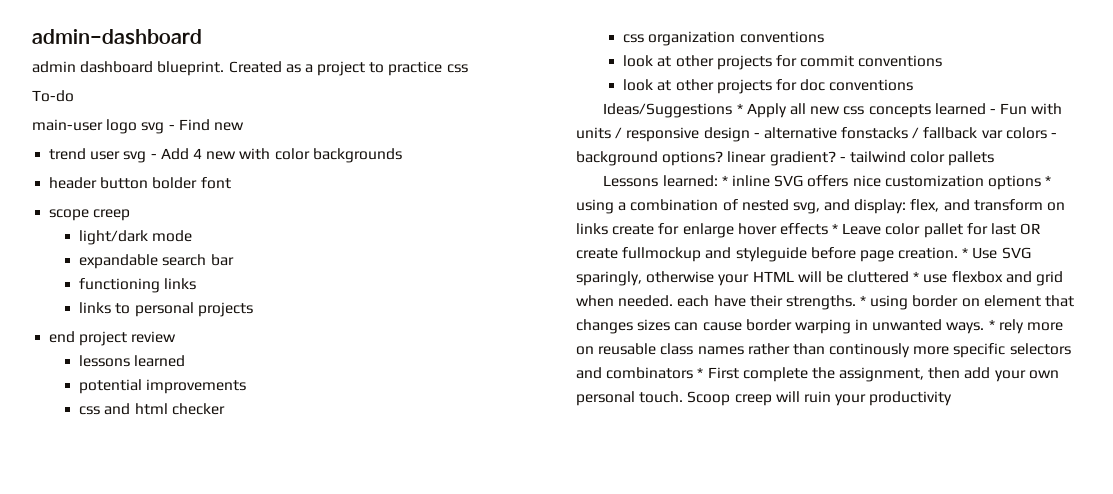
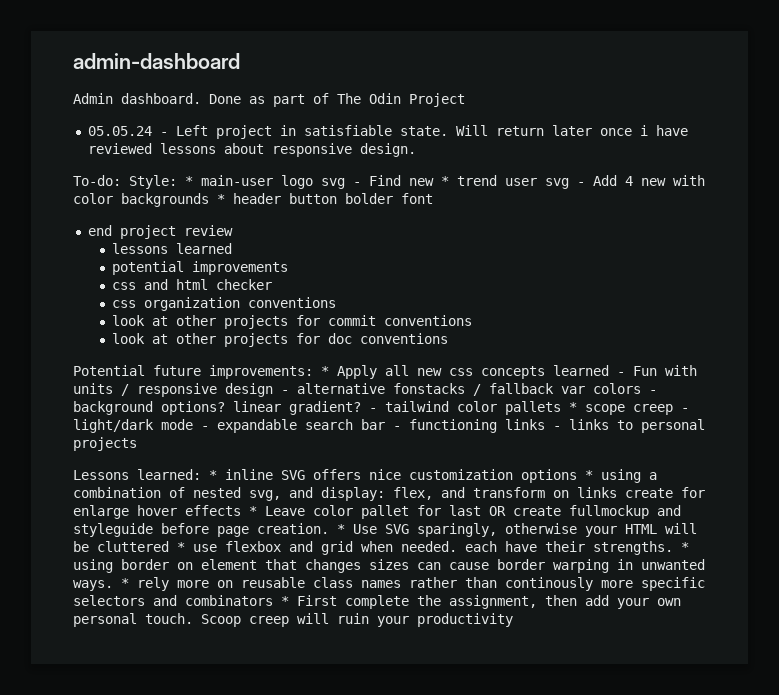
- admin dashboard blueprint. Created as a project to practice css
- To-do
- main-user logo svg - Find new
- trend user svg - Add 4 new with color backgrounds
- header button bolder font
+ Admin dashboard. Done as part of The Odin Project
+ 05.05.24 - Left project in satisfiable state. Will return later once i have reviewed lessons about responsive design.
+ To-do: Style: * main-user logo svg - Find new * trend user svg - Add 4 new with color backgrounds * header button bolder font
- scope creep
- light/dark mode
- expandable search bar
- functioning links
- links to personal projects
- Ideas/Suggestions * Apply all new css concepts learned - Fun with units / responsive design - alternative fonstacks / fallback var colors - background options? linear gradient?
+ Potential future improvements: * Apply all new css concepts learned - Fun with units / responsive design - alternative fonstacks / fallback var colors - background options? linear gradient?
- - tailwind color pallets
+ - tailwind color pallets * scope creep - light/dark mode - expandable search bar - functioning links - links to personal projects

